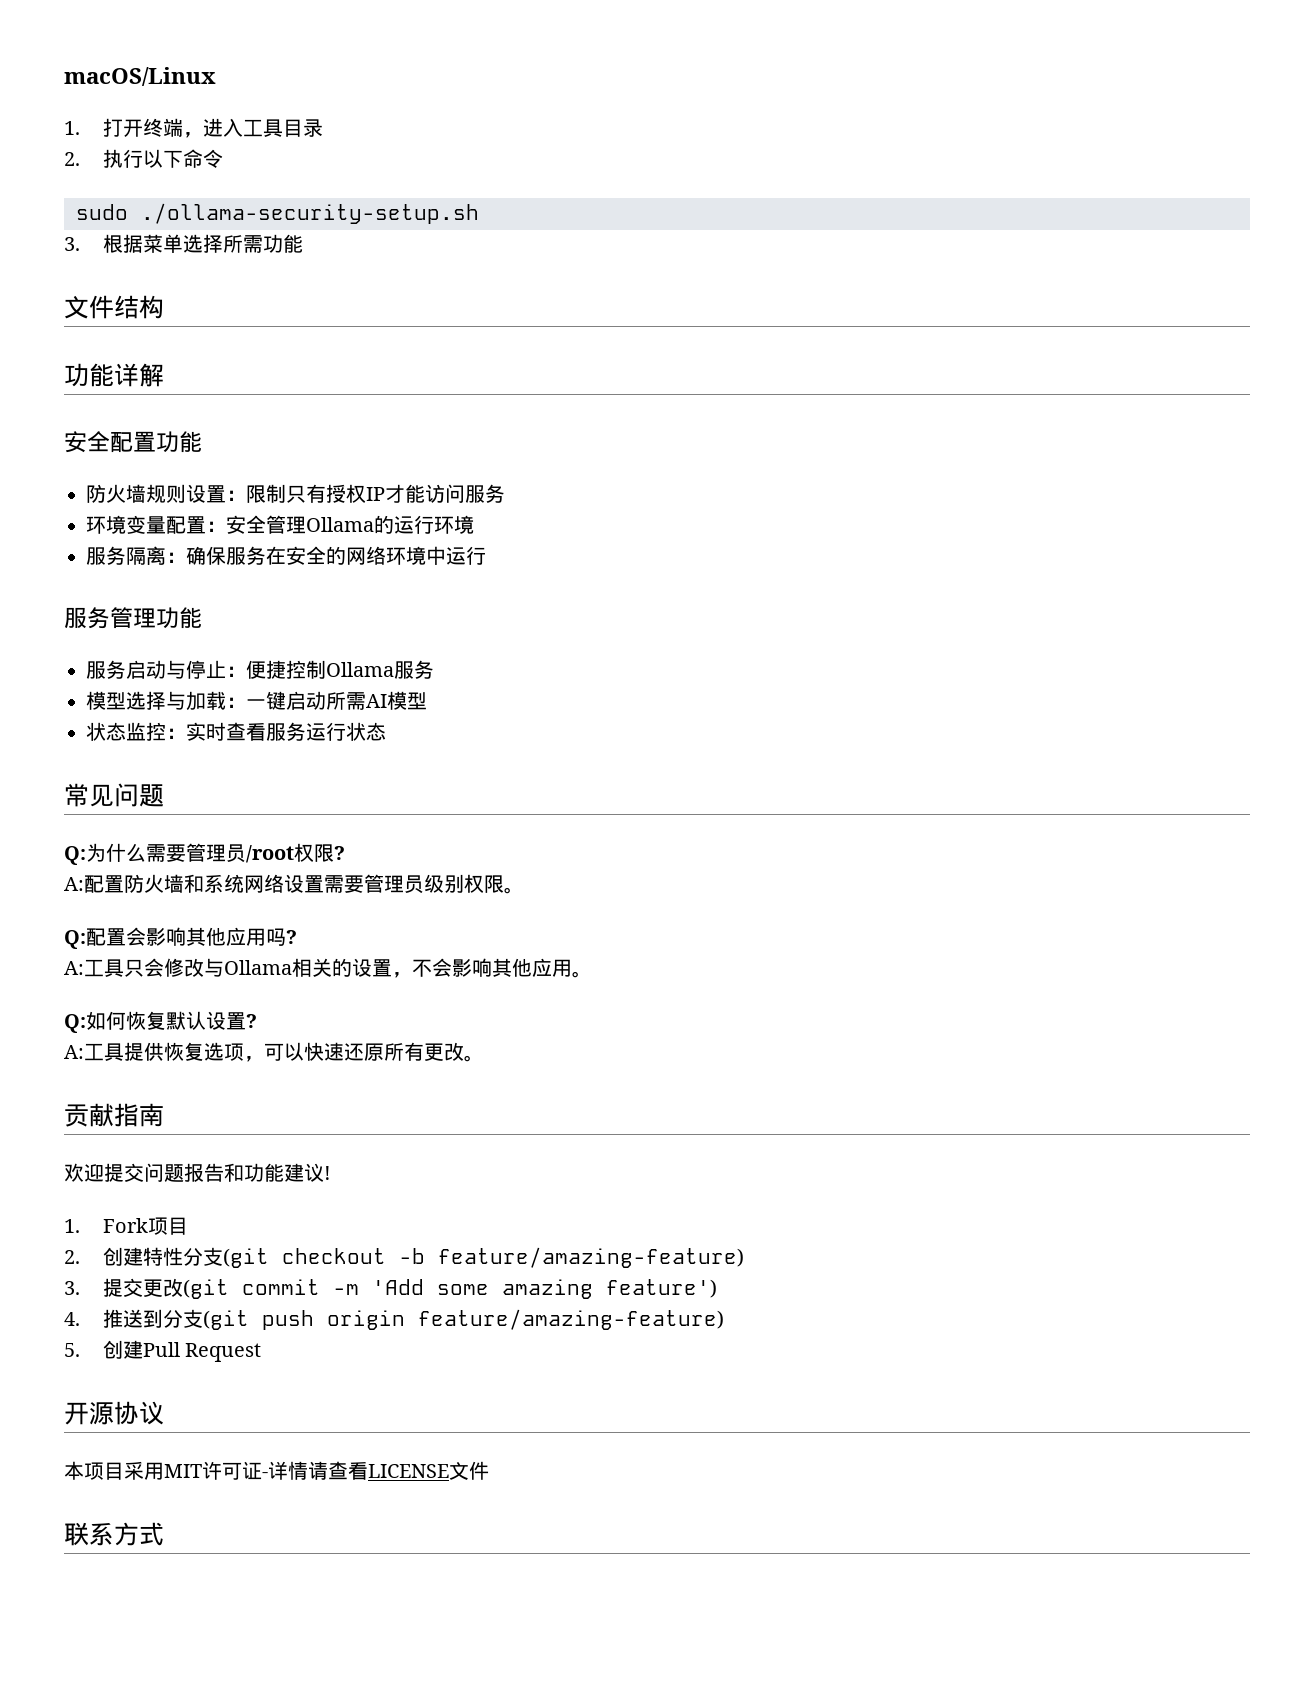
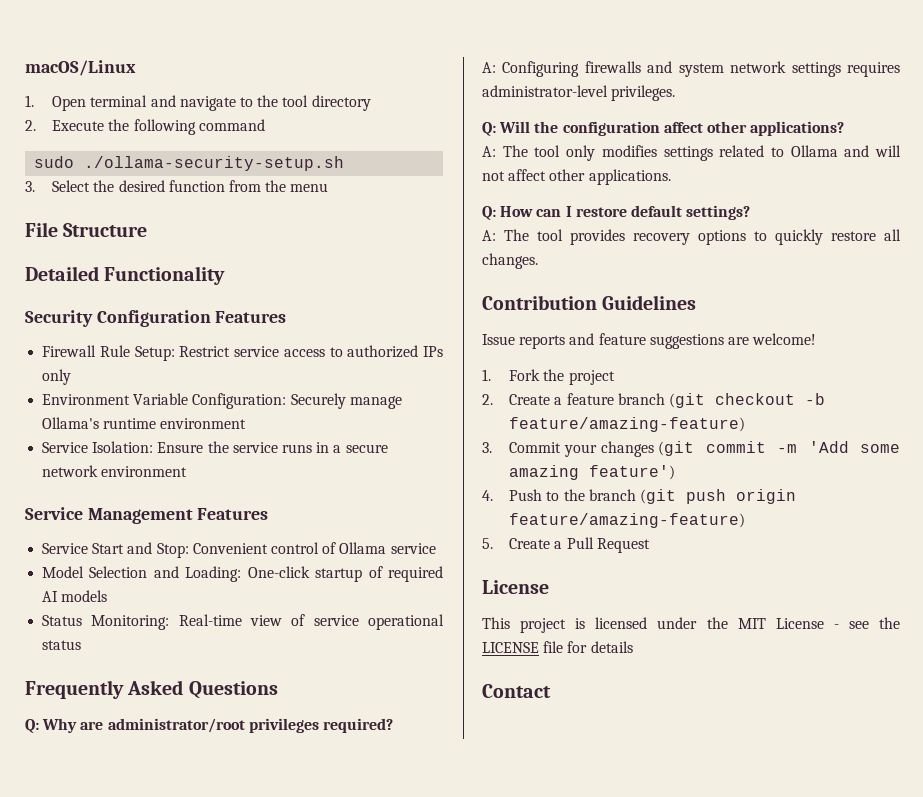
- 1.打开终端，进入工具目录
- 2.执行以下命令
+ 1. Open terminal and navigate to the tool directory
+ 2. Execute the following command
  sudo ./ollama-security-setup.sh
- 3.根据菜单选择所需功能
- 文件结构
- 功能详解
- 安全配置功能
- 防火墙规则设置：限制只有授权IP才能访问服务
- 环境变量配置：安全管理Ollama的运行环境
- 服务隔离：确保服务在安全的网络环境中运行
- 服务管理功能
- 服务启动与停止：便捷控制Ollama服务
- 模型选择与加载：一键启动所需AI模型
- 状态监控：实时查看服务运行状态
- 常见问题
- Q:为什么需要管理员/root权限?
- A:配置防火墙和系统网络设置需要管理员级别权限。
- Q:配置会影响其他应用吗?
- A:工具只会修改与Ollama相关的设置，不会影响其他应用。
- Q:如何恢复默认设置?
- A:工具提供恢复选项，可以快速还原所有更改。
- 贡献指南
- 欢迎提交问题报告和功能建议!
+ 3. Select the desired function from the menu
+ File Structure
+ Detailed Functionality
+ Security Configuration Features
+ Firewall Rule Setup: Restrict service access to authorized IPs only
+ Environment Variable Configuration: Securely manage Ollama's runtime environment
+ Service Isolation: Ensure the service runs in a secure network environment
+ Service Management Features
+ Service Start and Stop: Convenient control of Ollama service
+ Model Selection and Loading: One-click startup of required AI models
+ Status Monitoring: Real-time view of service operational status
+ Frequently Asked Questions
+ Q: Why are administrator/root privileges required?
+ A: Configuring firewalls and system network settings requires administrator-level privileges.
+ Q: Will the configuration affect other applications?
+ A: The tool only modifies settings related to Ollama and will not affect other applications.
+ Q: How can I restore default settings?
+ A: The tool provides recovery options to quickly restore all changes.
+ Contribution Guidelines
+ Issue reports and feature suggestions are welcome!
- 1. Fork项目
- 2.创建特性分支(git checkout -b feature/amazing-feature)
+ 1. Fork the project
+ 2. Create a feature branch (git checkout -b feature/amazing-feature)
- 3.提交更改(git commit -m 'Add some amazing feature')
+ 3. Commit your changes (git commit -m 'Add some amazing feature')
- 4.推送到分支(git push origin feature/amazing-feature)
+ 4. Push to the branch (git push origin feature/amazing-feature)
- 5.创建Pull Request
- 开源协议
- 本项目采用MIT许可证-详情请查看LICENSE文件
- 联系方式
+ 5. Create a Pull Request
+ License
+ This project is licensed under the MIT License - see the LICENSE file for details
+ Contact

